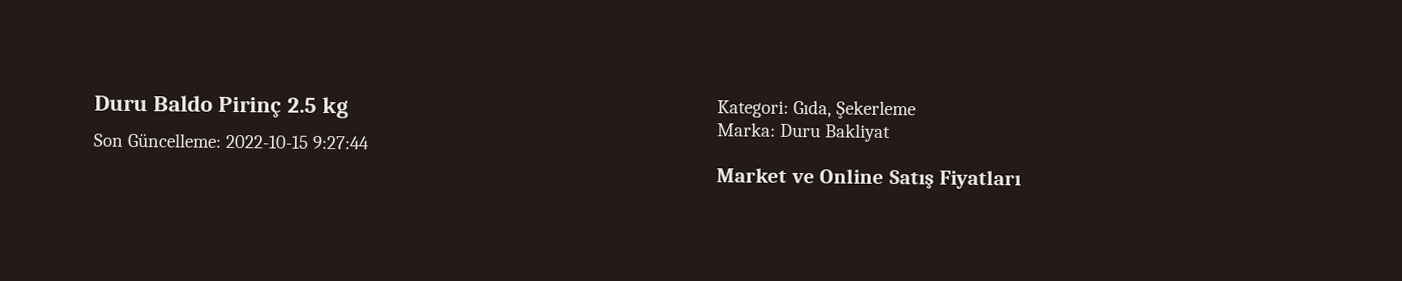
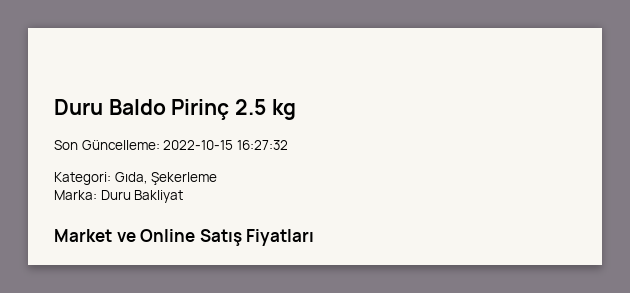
- Son Güncelleme: 2022-10-15 9:27:44
+ Son Güncelleme: 2022-10-15 16:27:32

